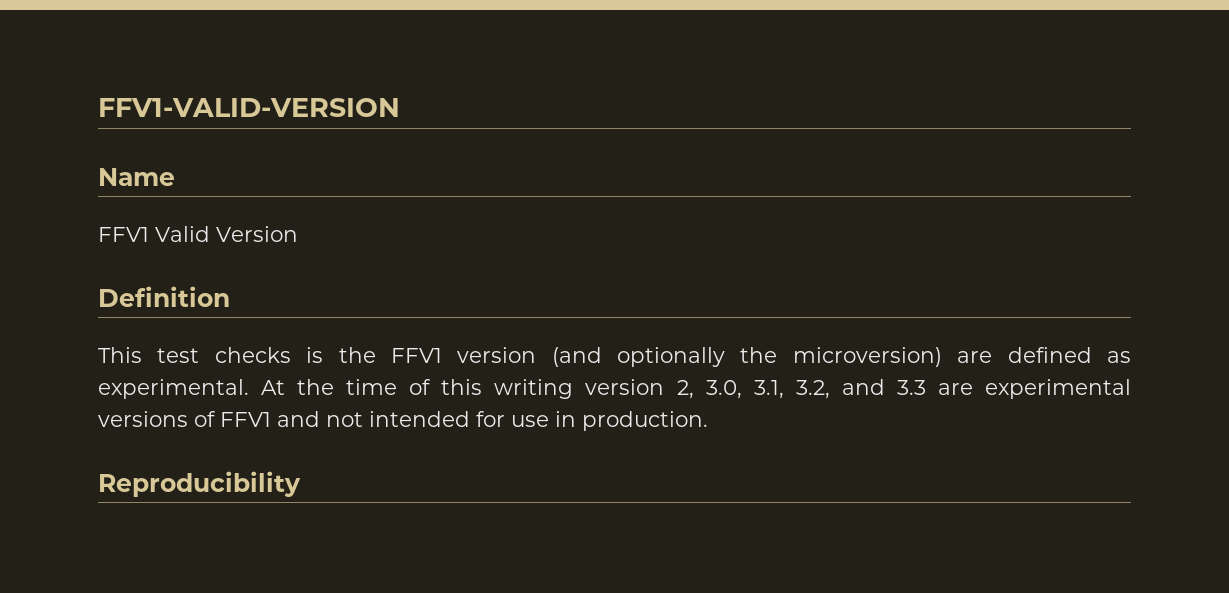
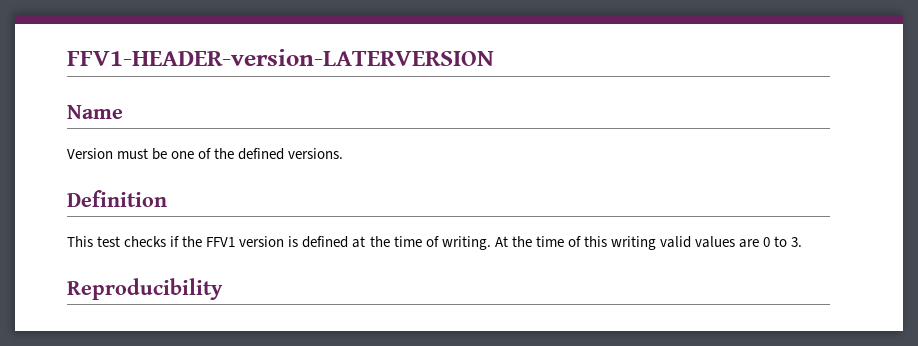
- FFV1-VALID-VERSION
+ FFV1-HEADER-version-LATERVERSION
- FFV1 Valid Version
+ Version must be one of the defined versions.
- This test checks is the FFV1 version (and optionally the microversion) are defined as experimental.
+ This test checks if the FFV1 version is defined at the time of writing.
- At the time of this writing version 2, 3.0, 3.1, 3.2, and 3.3 are experimental versions of FFV1 and not intended for use in production.
+ At the time of this writing valid values are 0 to 3.

